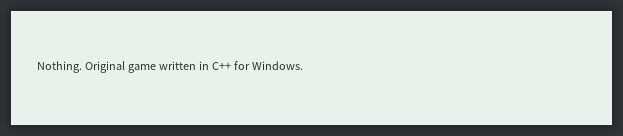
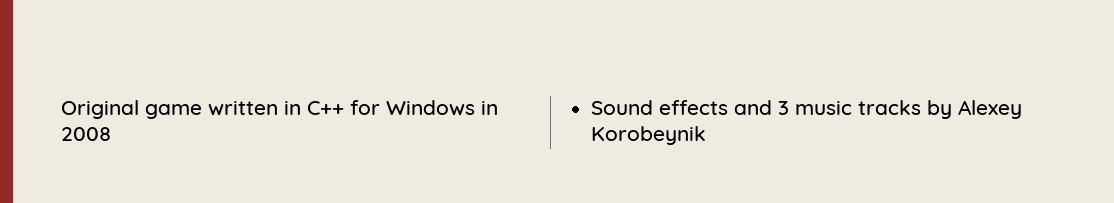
- Nothing. Original game written in C++ for Windows.
+ Original game written in C++ for Windows in 2008
+ Sound effects and 3 music tracks by Alexey Korobeynik

